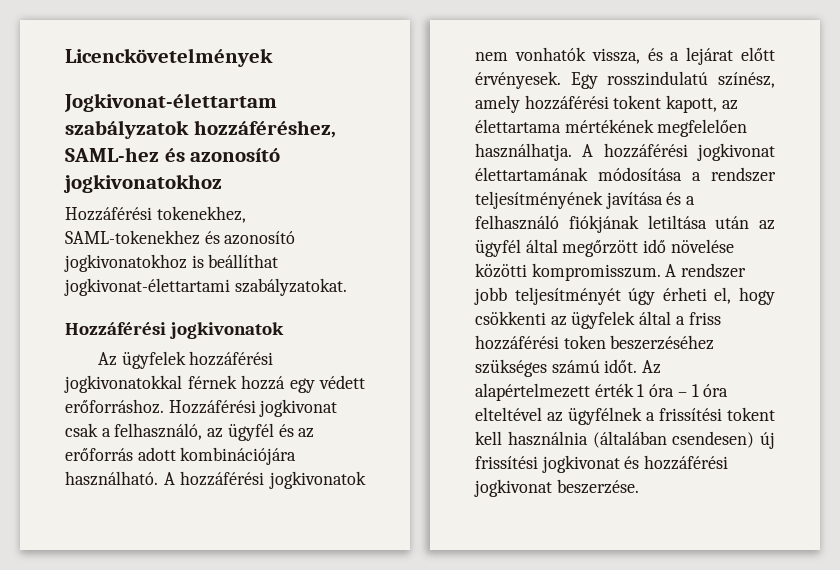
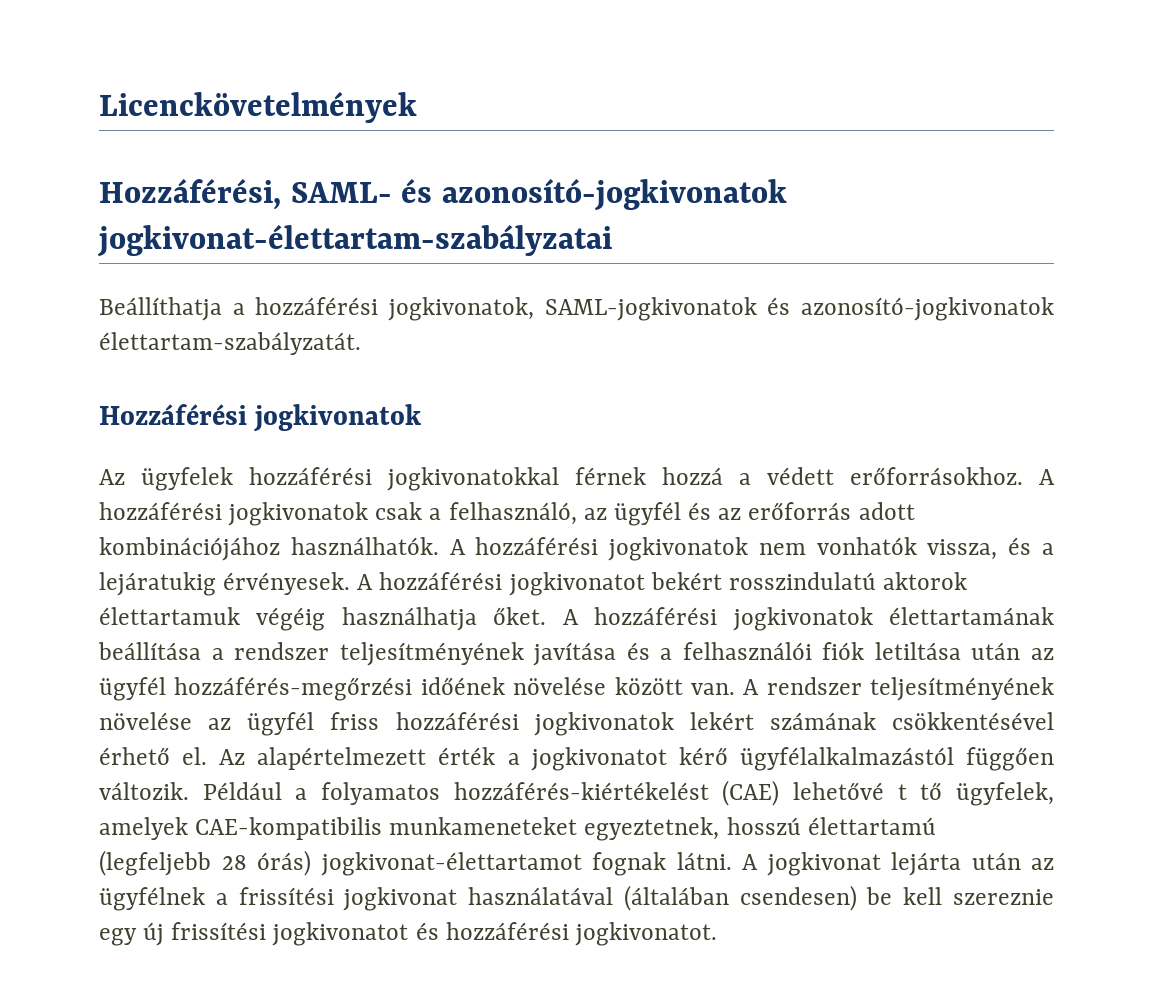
- Jogkivonat-élettartam szabályzatok hozzáféréshez, SAML-hez és azonosító jogkivonatokhoz
- Hozzáférési tokenekhez, SAML-tokenekhez és azonosító jogkivonatokhoz is beállíthat jogkivonat-élettartami szabályzatokat.
+ Hozzáférési, SAML- és azonosító-jogkivonatok jogkivonat-élettartam-szabályzatai
+ Beállíthatja a hozzáférési jogkivonatok, SAML-jogkivonatok és azonosító-jogkivonatok élettartam-szabályzatát.
- Az ügyfelek hozzáférési jogkivonatokkal férnek hozzá egy védett erőforráshoz. Hozzáférési jogkivonat csak a felhasználó, az ügyfél és az erőforrás adott kombinációjára használható.
+ Az ügyfelek hozzáférési jogkivonatokkal férnek hozzá a védett erőforrásokhoz. A hozzáférési jogkivonatok csak a felhasználó, az ügyfél és az erőforrás adott kombinációjához használhatók.
- A hozzáférési jogkivonatok nem vonhatók vissza, és a lejárat előtt érvényesek. Egy rosszindulatú színész, amely hozzáférési tokent kapott, az élettartama mértékének megfelelően használhatja. A hozzáférési jogkivonat élettartamának módosítása a rendszer teljesítményének javítása és a felhasználó fiókjának letiltása után az ügyfél által megőrzött idő növelése közötti kompromisszum. A rendszer jobb teljesítményét úgy érheti el, hogy csökkenti az ügyfelek által a friss hozzáférési token beszerzéséhez szükséges számú időt. Az alapértelmezett érték 1 óra – 1 óra elteltével az ügyfélnek a frissítési tokent kell használnia (általában csendesen) új frissítési jogkivonat és hozzáférési jogkivonat beszerzése.
+ A hozzáférési jogkivonatok nem vonhatók vissza, és a lejáratukig érvényesek. A hozzáférési jogkivonatot bekért rosszindulatú aktorok élettartamuk végéig használhatja őket. A hozzáférési jogkivonatok élettartamának beállítása a rendszer teljesítményének javítása és a felhasználói fiók letiltása után az ügyfél hozzáférés-megőrzési időének növelése között van. A rendszer teljesítményének növelése az ügyfél friss hozzáférési jogkivonatok lekért számának csökkentésével érhető el. Az alapértelmezett érték a jogkivonatot kérő ügyfélalkalmazástól függően változik. Például a folyamatos hozzáférés-kiértékelést (CAE) lehetővé t tő ügyfelek, amelyek CAE-kompatibilis munkameneteket egyeztetnek, hosszú élettartamú (legfeljebb 28 órás) jogkivonat-élettartamot fognak látni. A jogkivonat lejárta után az ügyfélnek a frissítési jogkivonat használatával (általában csendesen) be kell szereznie egy új frissítési jogkivonatot és hozzáférési jogkivonatot.

